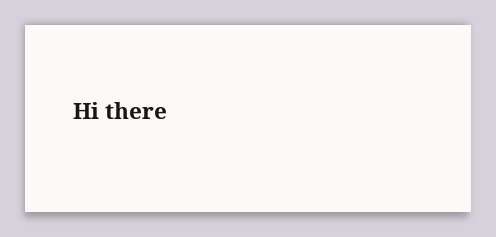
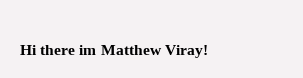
- Hi there
+ Hi there im Matthew Viray!

